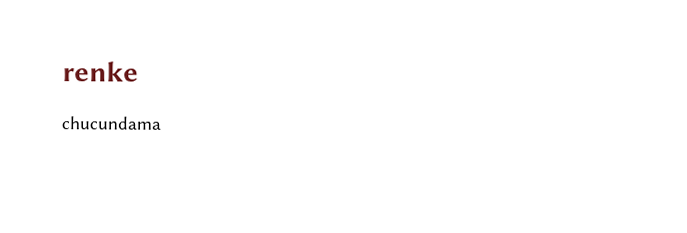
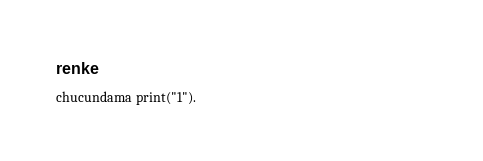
- chucundama
+ chucundama print("1").

